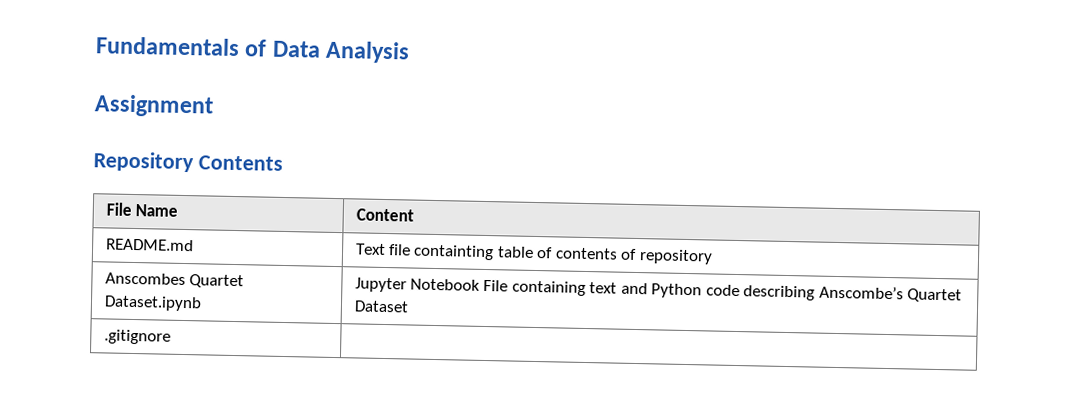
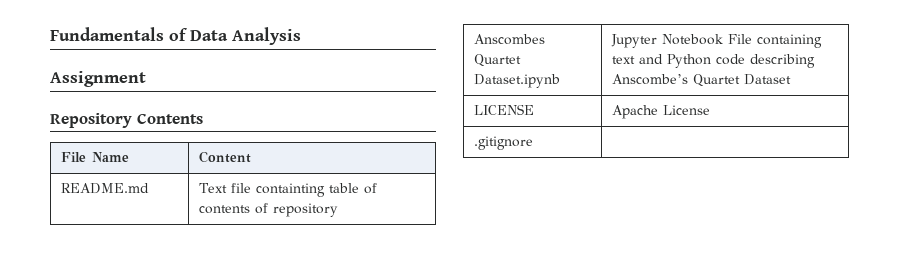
+ LICENSE | Apache License

